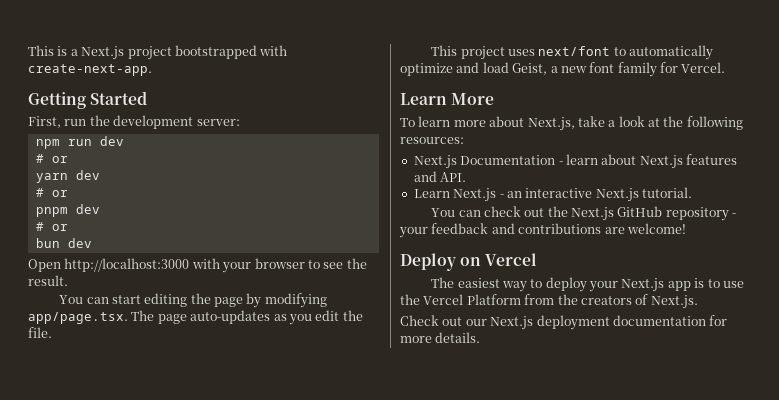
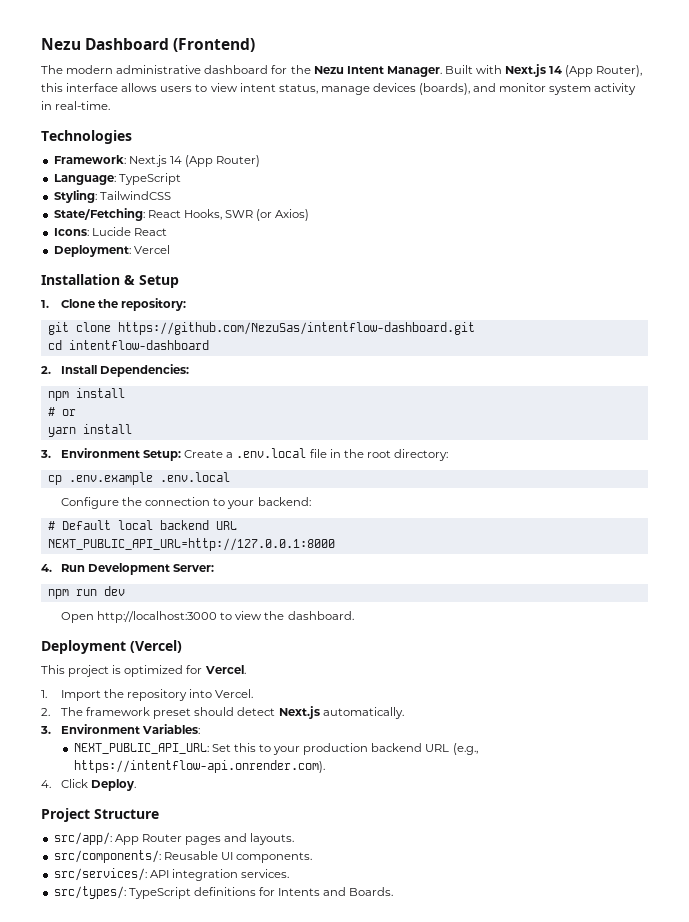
- This is a Next.js project bootstrapped with create-next-app.
- Getting Started
- First, run the development server:
+ Nezu Dashboard (Frontend)
+ The modern administrative dashboard for the Nezu Intent Manager. Built with Next.js 14 (App Router), this interface allows users to view intent status, manage devices (boards), and monitor system activity in real-time.
+ Technologies
+ Framework: Next.js 14 (App Router)
+ Language: TypeScript
+ Styling: TailwindCSS
+ State/Fetching: React Hooks, SWR (or Axios)
+ Icons: Lucide React
+ Deployment: Vercel
+ Installation & Setup
+ 1. Clone the repository:
+ git clone https://github.com/NezuSas/intentflow-dashboard.git
+ cd intentflow-dashboard
+ 2. Install Dependencies:
+ npm install
+ # or
+ yarn install
+ 3. Environment Setup: Create a .env.local file in the root directory:
+ cp .env.example .env.local
+ Configure the connection to your backend:
+ # Default local backend URL
+ NEXT_PUBLIC_API_URL=http://127.0.0.1:8000
+ 4. Run Development Server:
  npm run dev
- # or
- yarn dev
- # or
- pnpm dev
- # or
- bun dev
- Open http://localhost:3000 with your browser to see the result.
- You can start editing the page by modifying app/page.tsx. The page auto-updates as you edit the file.
- This project uses next/font to automatically optimize and load Geist, a new font family for Vercel.
- Learn More
- To learn more about Next.js, take a look at the following resources:
- Next.js Documentation - learn about Next.js features and API.
- Learn Next.js - an interactive Next.js tutorial.
- You can check out the Next.js GitHub repository - your feedback and contributions are welcome!
- Deploy on Vercel
- The easiest way to deploy your Next.js app is to use the Vercel Platform from the creators of Next.js.
- Check out our Next.js deployment documentation for more details.
+ Open http://localhost:3000 to view the dashboard.
+ Deployment (Vercel)
+ This project is optimized for Vercel.
+ 1. Import the repository into Vercel.
+ 2. The framework preset should detect Next.js automatically.
+ 3. Environment Variables:
+ NEXT_PUBLIC_API_URL: Set this to your production backend URL (e.g., https://intentflow-api.onrender.com).
+ 4. Click Deploy.
+ Project Structure
+ src/app/: App Router pages and layouts.
+ src/components/: Reusable UI components.
+ src/services/: API integration services.
+ src/types/: TypeScript definitions for Intents and Boards.

